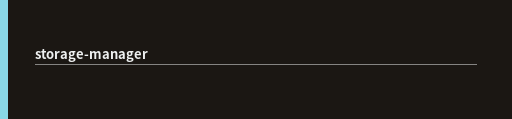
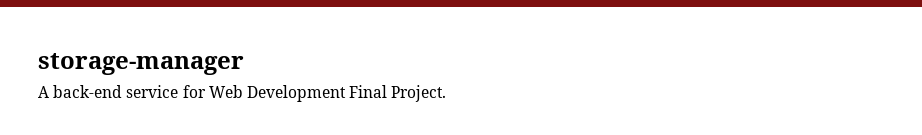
+ A back-end service for Web Development Final Project.

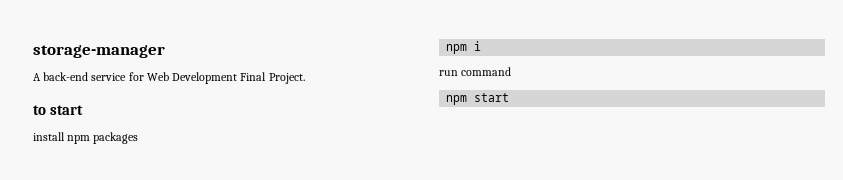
+ to start
+ install npm packages
+ npm i
+ run command
+ npm start

